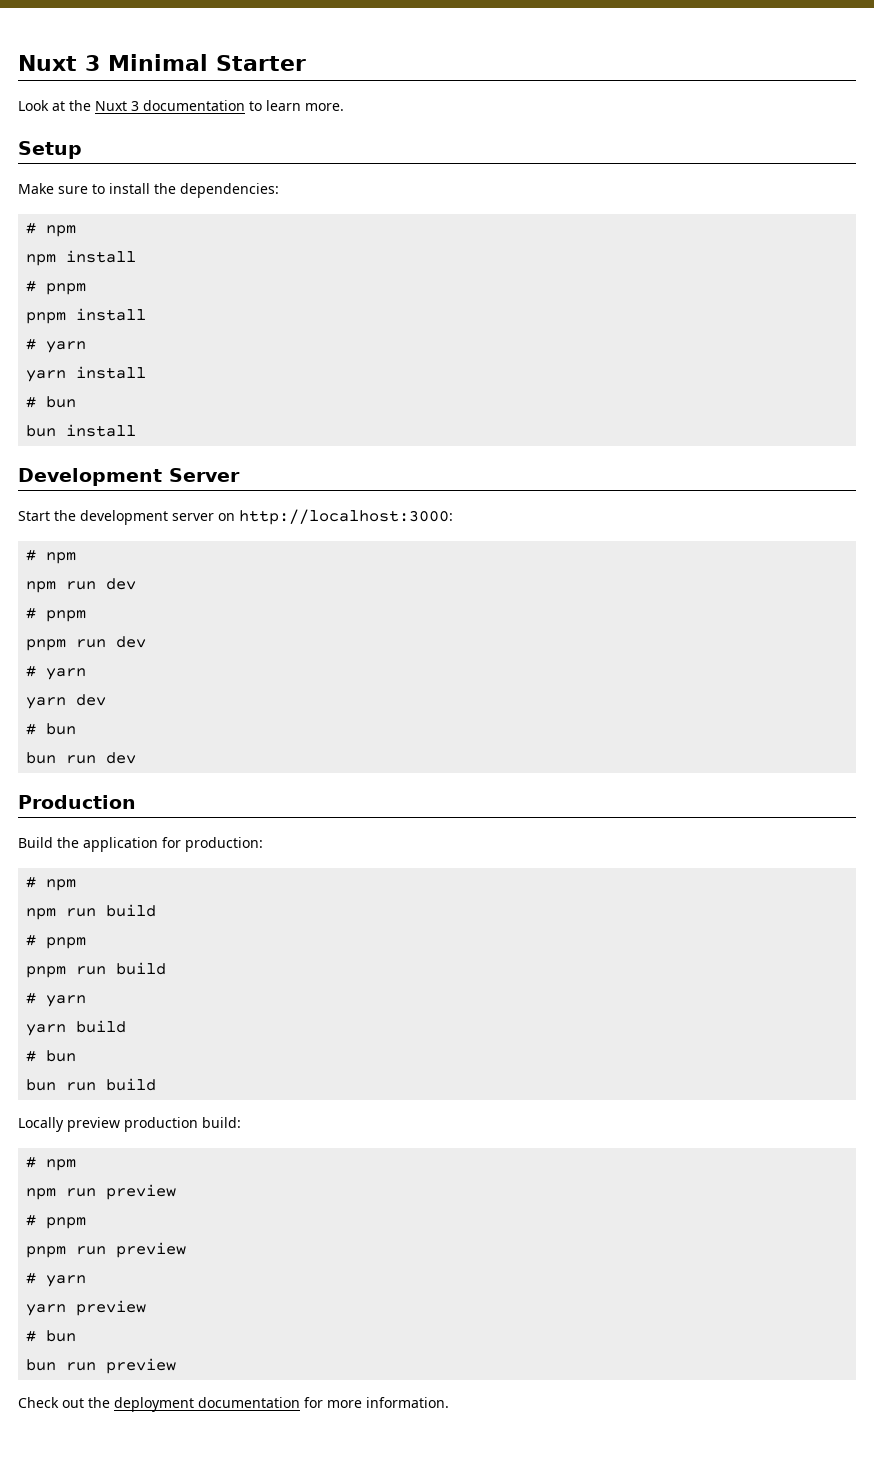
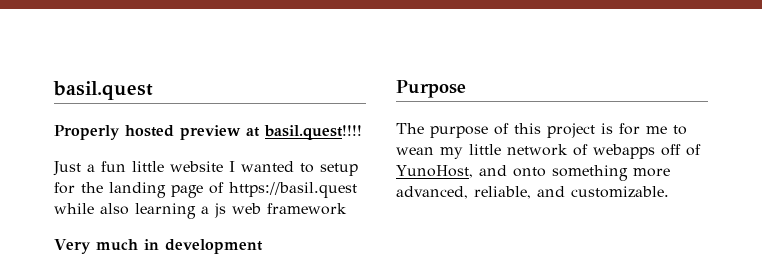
- Nuxt 3 Minimal Starter
- Look at the Nuxt 3 documentation to learn more.
- Setup
- Make sure to install the dependencies:
- # npm
- npm install
- # pnpm
- pnpm install
- # yarn
- yarn install
- # bun
- bun install
- Development Server
- Start the development server on http://localhost:3000:
- # npm
- npm run dev
- # pnpm
- pnpm run dev
- # yarn
- yarn dev
- # bun
- bun run dev
- Production
- Build the application for production:
- # npm
- npm run build
- # pnpm
- pnpm run build
- # yarn
- yarn build
- # bun
- bun run build
- Locally preview production build:
- # npm
- npm run preview
- # pnpm
- pnpm run preview
- # yarn
- yarn preview
- # bun
- bun run preview
- Check out the deployment documentation for more information.
+ basil.quest
+ Properly hosted preview at basil.quest!!!!
+ Just a fun little website I wanted to setup for the landing page of https://basil.quest while also learning a js web framework
+ Very much in development
+ Purpose
+ The purpose of this project is for me to wean my little network of webapps off of YunoHost, and onto something more advanced, reliable, and customizable.

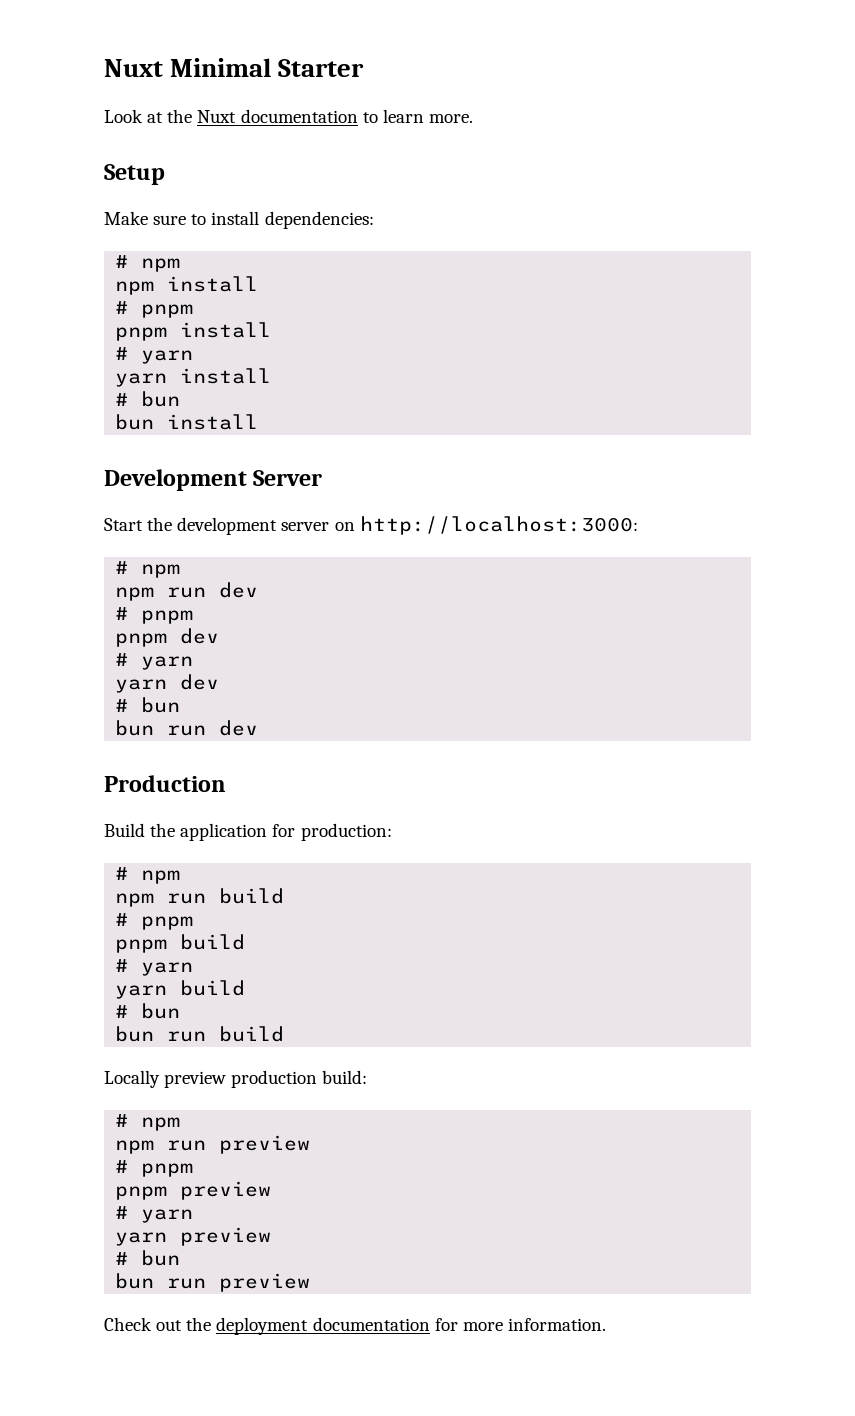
- basil.quest
- Properly hosted preview at basil.quest!!!!
- Just a fun little website I wanted to setup for the landing page of https://basil.quest while also learning a js web framework
- Very much in development
- Purpose
- The purpose of this project is for me to wean my little network of webapps off of YunoHost, and onto something more advanced, reliable, and customizable.
+ Nuxt Minimal Starter
+ Look at the Nuxt documentation to learn more.
+ Setup
+ Make sure to install dependencies:
+ # npm
+ npm install
+ # pnpm
+ pnpm install
+ # yarn
+ yarn install
+ # bun
+ bun install
+ Development Server
+ Start the development server on http://localhost:3000:
+ # npm
+ npm run dev
+ # pnpm
+ pnpm dev
+ # yarn
+ yarn dev
+ # bun
+ bun run dev
+ Production
+ Build the application for production:
+ # npm
+ npm run build
+ # pnpm
+ pnpm build
+ # yarn
+ yarn build
+ # bun
+ bun run build
+ Locally preview production build:
+ # npm
+ npm run preview
+ # pnpm
+ pnpm preview
+ # yarn
+ yarn preview
+ # bun
+ bun run preview
+ Check out the deployment documentation for more information.

